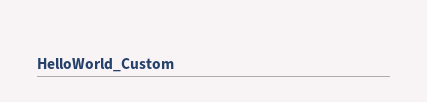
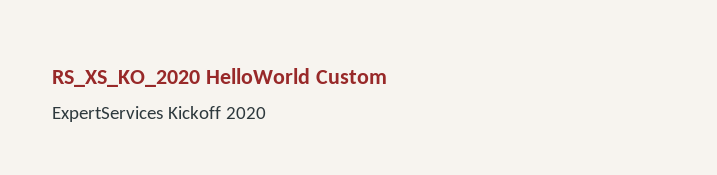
- HelloWorld_Custom
+ RS_XS_KO_2020 HelloWorld Custom
+ ExpertServices Kickoff 2020

